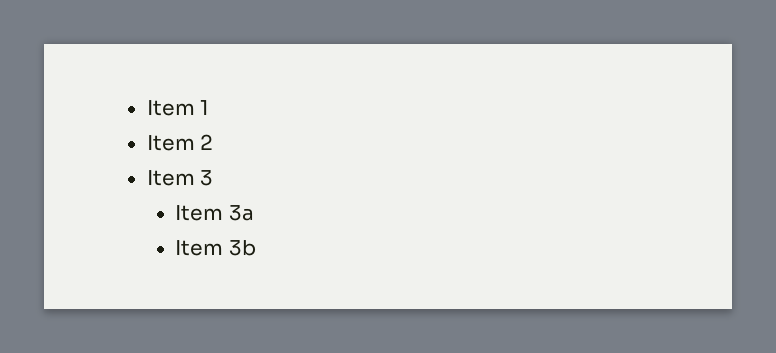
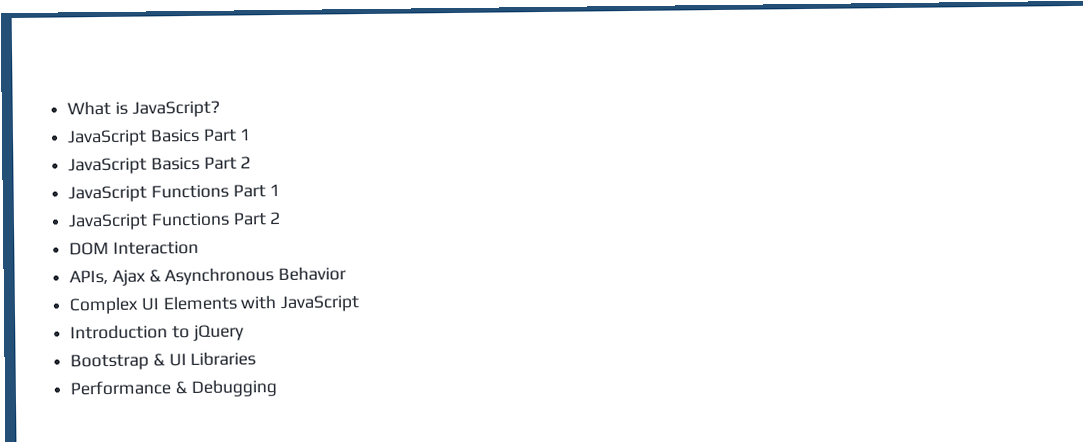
- Item 1
- Item 2
- Item 3
- Item 3a
- Item 3b
+ What is JavaScript?
+ JavaScript Basics Part 1
+ JavaScript Basics Part 2
+ JavaScript Functions Part 1
+ JavaScript Functions Part 2
+ DOM Interaction
+ APIs, Ajax & Asynchronous Behavior
+ Complex UI Elements with JavaScript
+ Introduction to jQuery
+ Bootstrap & UI Libraries
+ Performance & Debugging

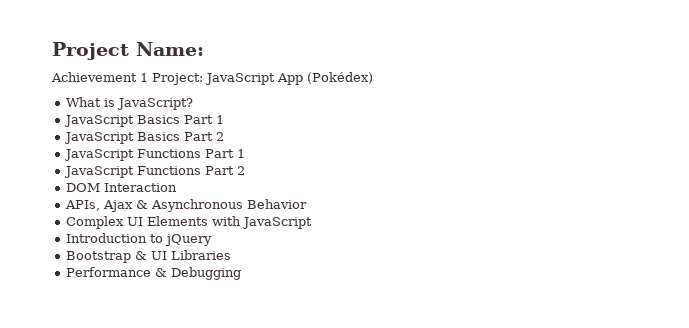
+ Project Name:
+ Achievement 1 Project: JavaScript App (Pokédex)

